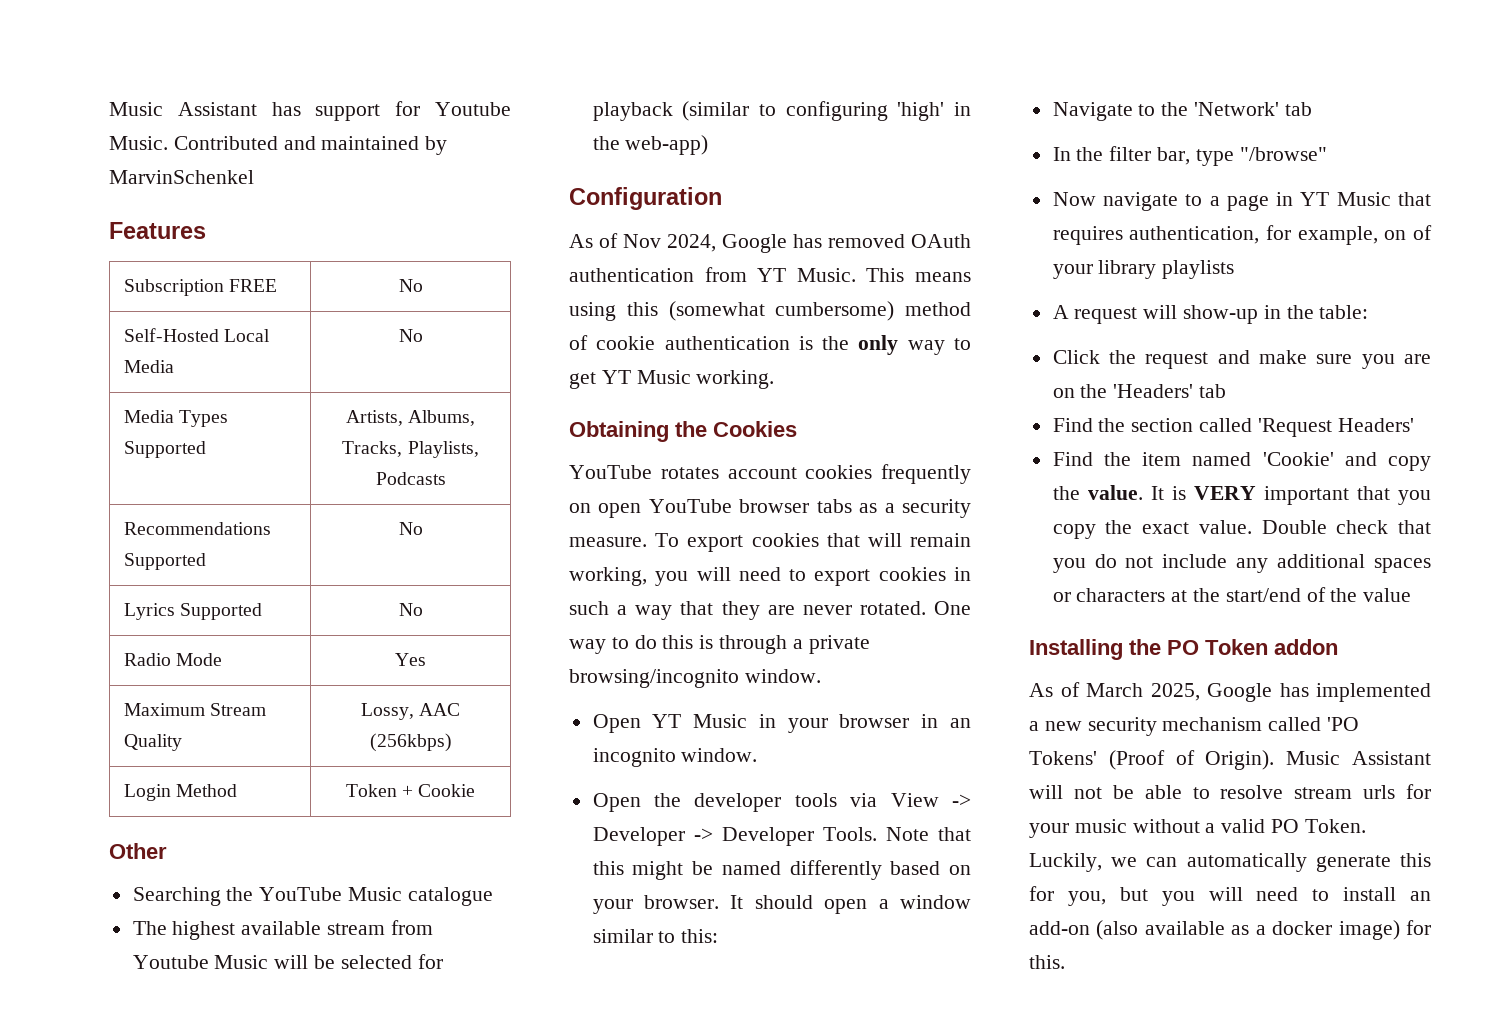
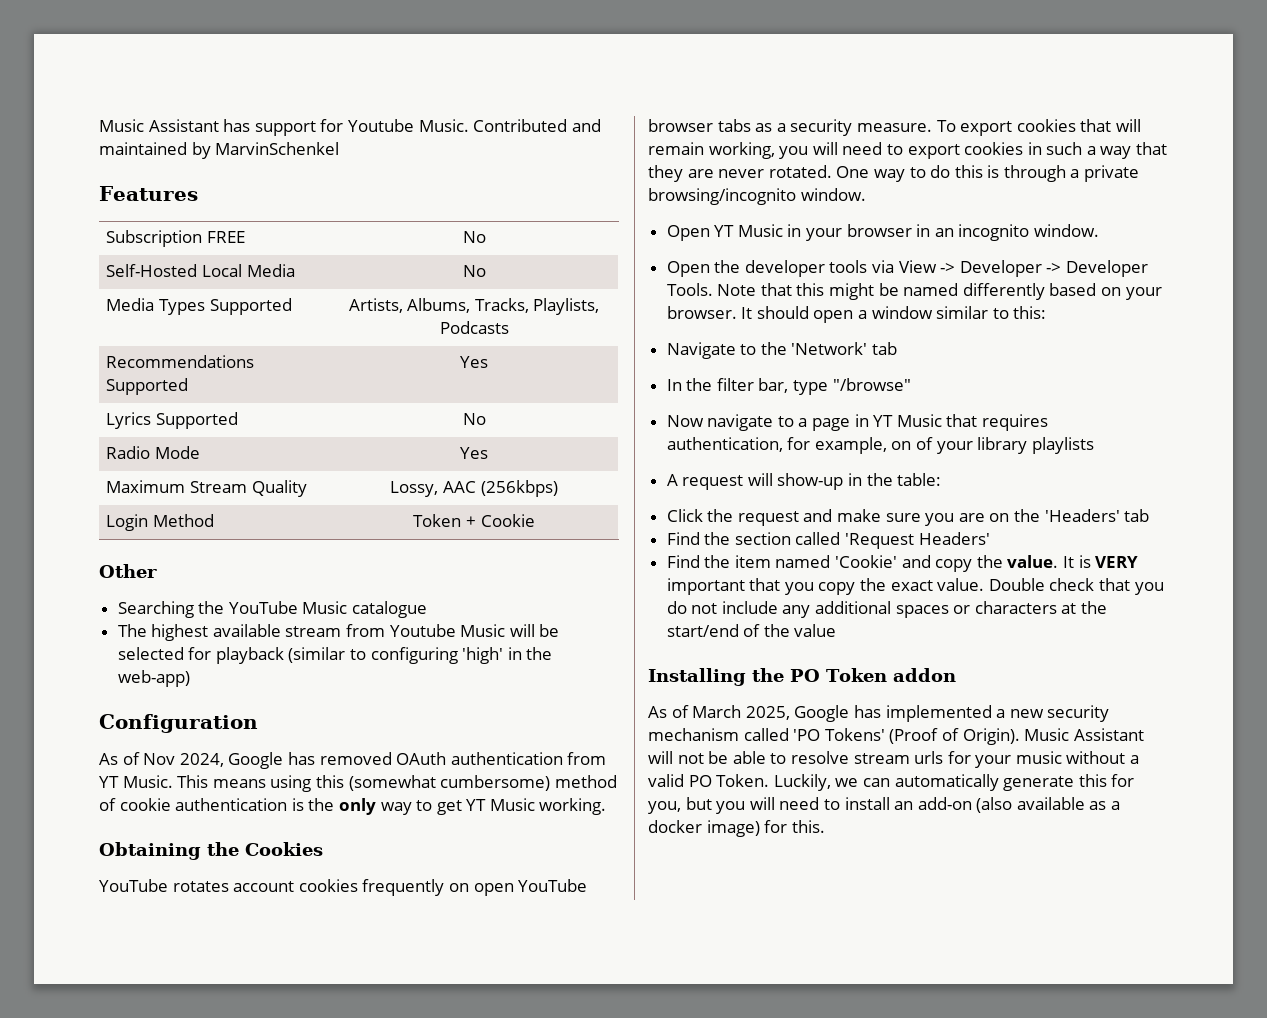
- Recommendations Supported | No
+ Recommendations Supported | Yes

